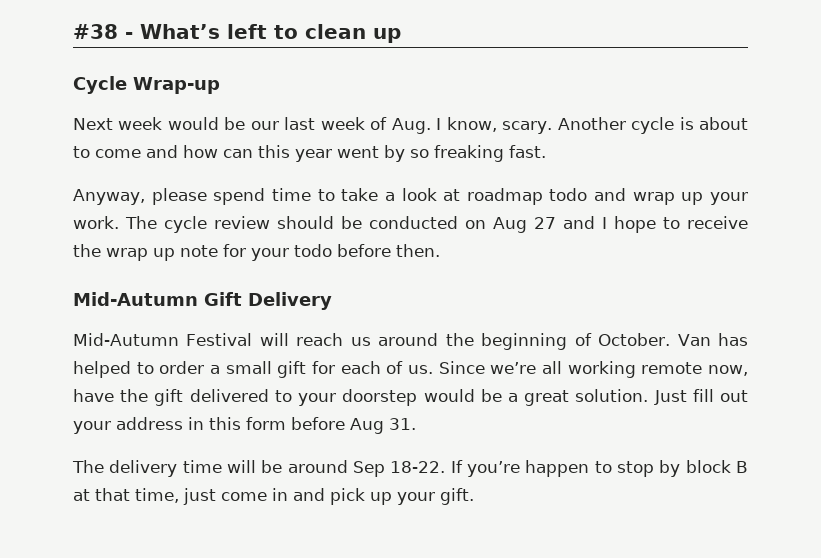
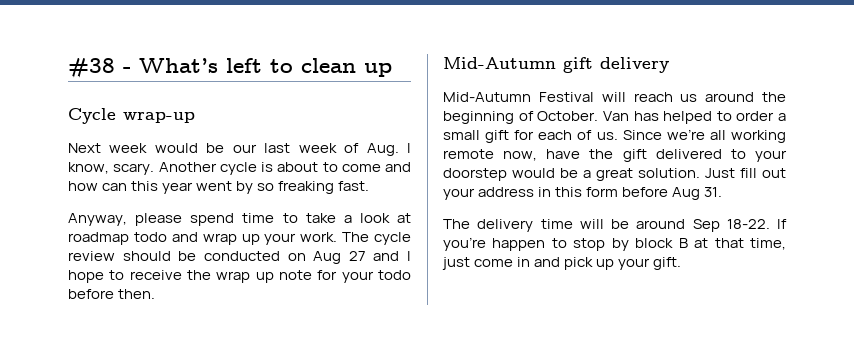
- Cycle Wrap-up
+ Cycle wrap-up
- Mid-Autumn Gift Delivery
+ Mid-Autumn gift delivery

